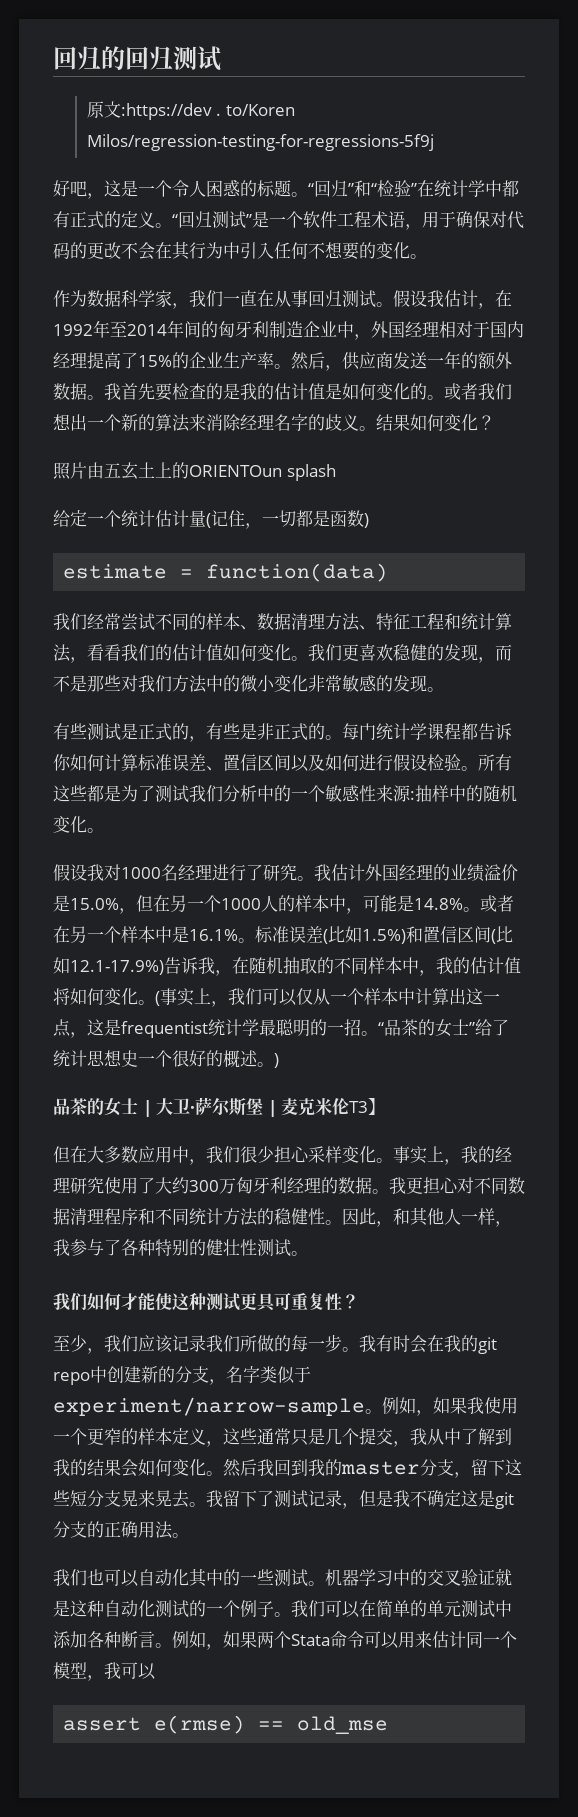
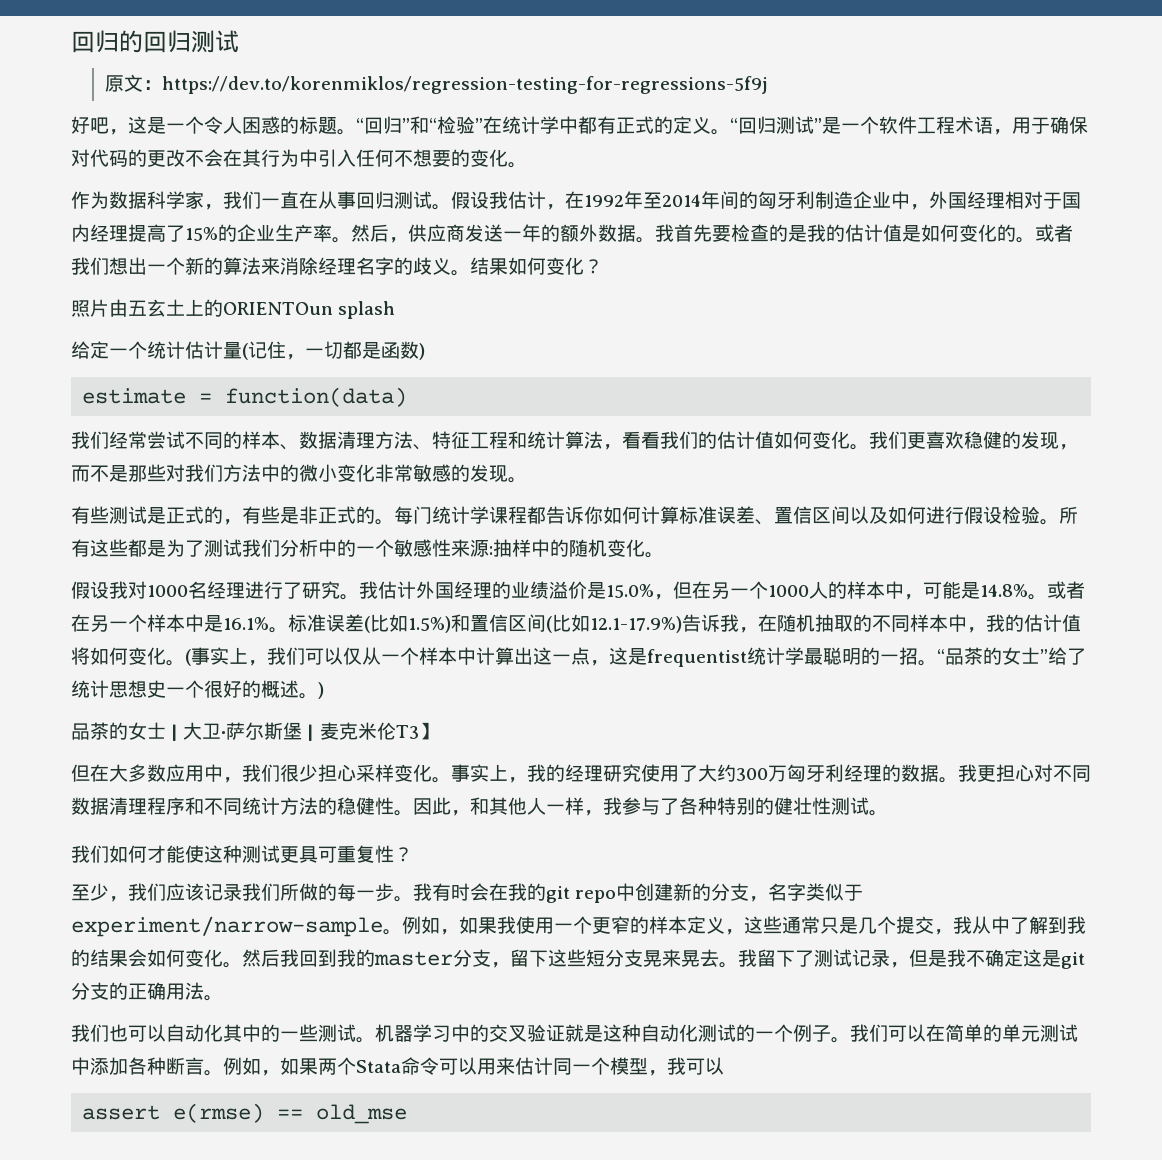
- 原文:https://dev . to/Koren Milos/regression-testing-for-regressions-5f9j
+ 原文：https://dev.to/korenmiklos/regression-testing-for-regressions-5f9j

